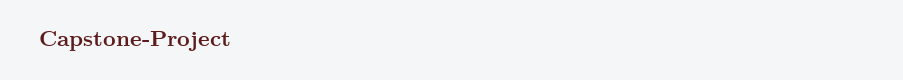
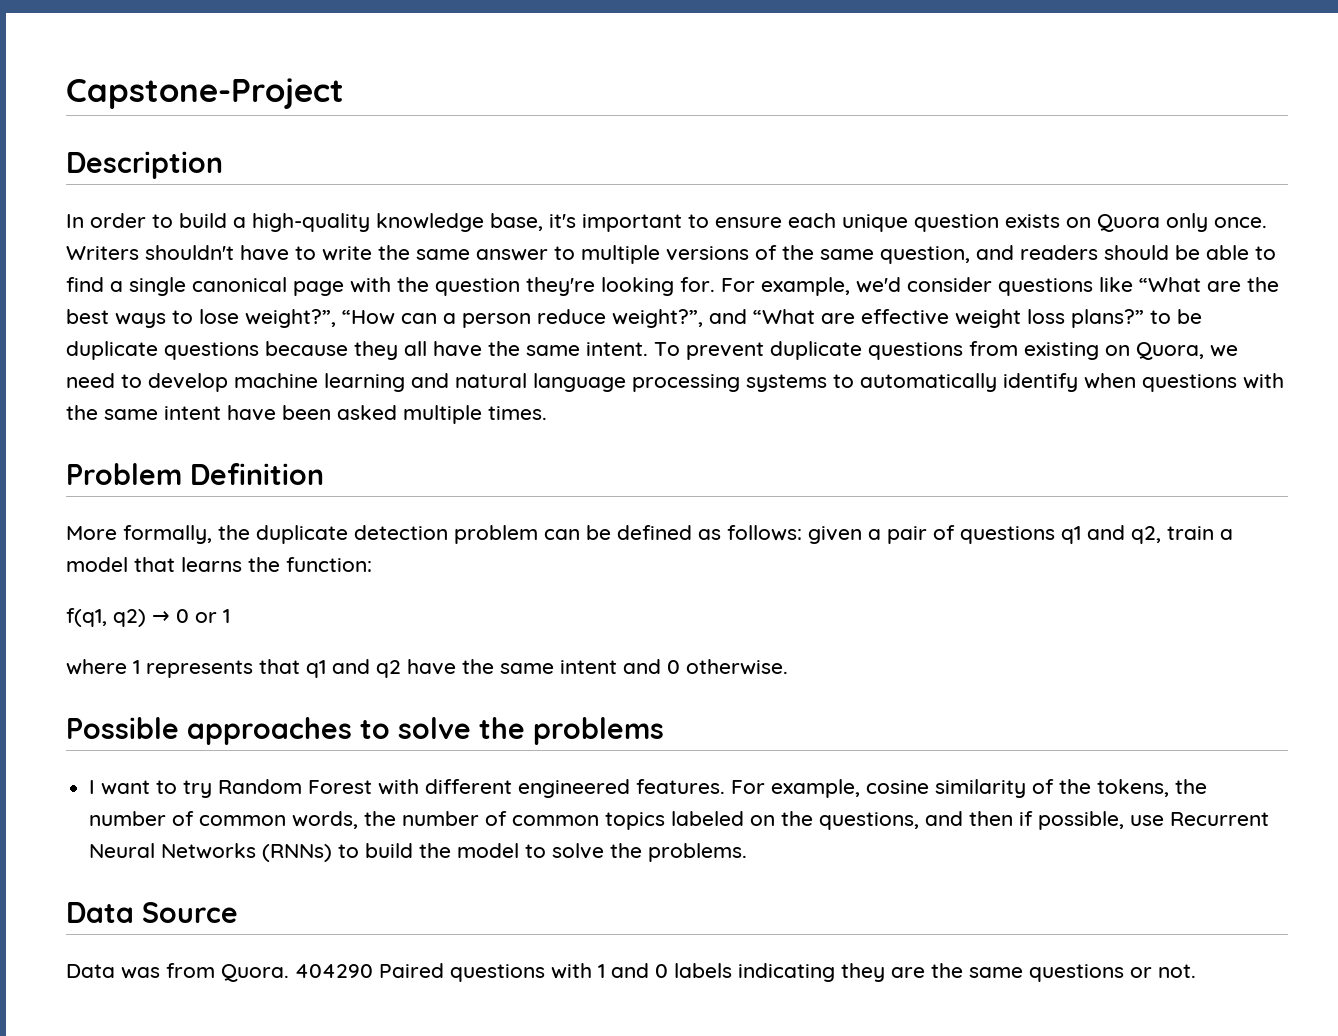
+ Description
+ In order to build a high-quality knowledge base, it's important to ensure each unique question exists on Quora only once. Writers shouldn't have to write the same answer to multiple versions of the same question, and readers should be able to find a single canonical page with the question they're looking for. For example, we'd consider questions like “What are the best ways to lose weight?”, “How can a person reduce weight?”, and “What are effective weight loss plans?” to be duplicate questions because they all have the same intent. To prevent duplicate questions from existing on Quora, we need to develop machine learning and natural language processing systems to automatically identify when questions with the same intent have been asked multiple times.
+ Problem Definition
+ More formally, the duplicate detection problem can be defined as follows: given a pair of questions q1 and q2, train a model that learns the function:
+ f(q1, q2) → 0 or 1
+ where 1 represents that q1 and q2 have the same intent and 0 otherwise.
+ Possible approaches to solve the problems
+ I want to try Random Forest with different engineered features. For example, cosine similarity of the tokens, the number of common words, the number of common topics labeled on the questions, and then if possible, use Recurrent Neural Networks (RNNs) to build the model to solve the problems.
+ Data Source
+ Data was from Quora. 404290 Paired questions with 1 and 0 labels indicating they are the same questions or not.

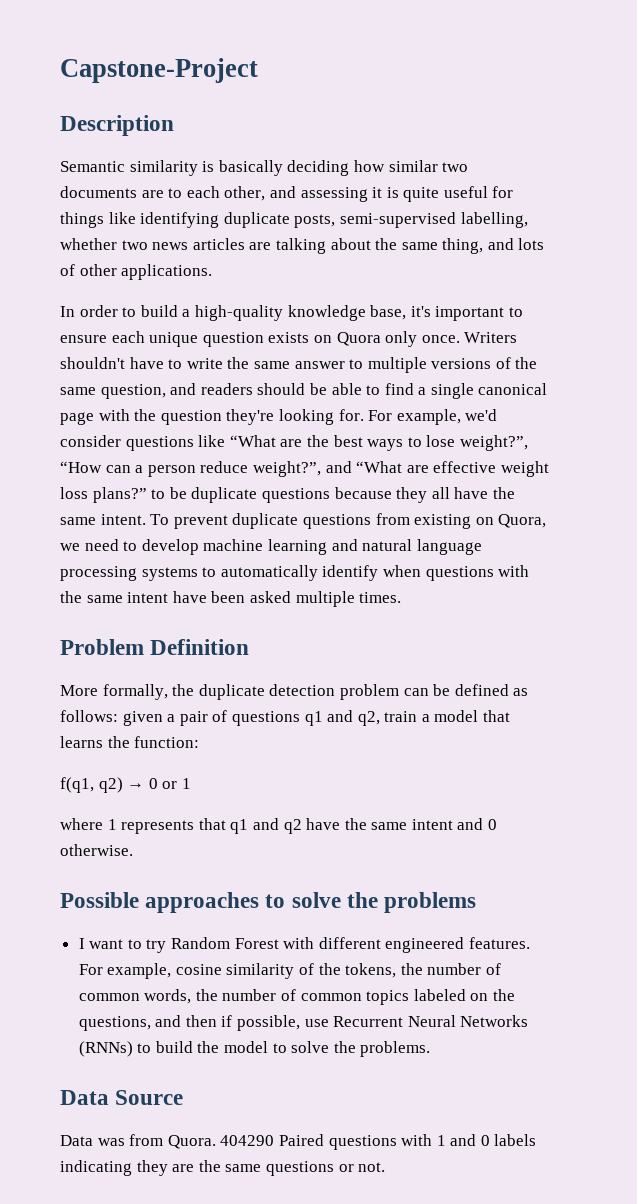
+ Semantic similarity is basically deciding how similar two documents are to each other, and assessing it is quite useful for things like identifying duplicate posts, semi-supervised labelling, whether two news articles are talking about the same thing, and lots of other applications.

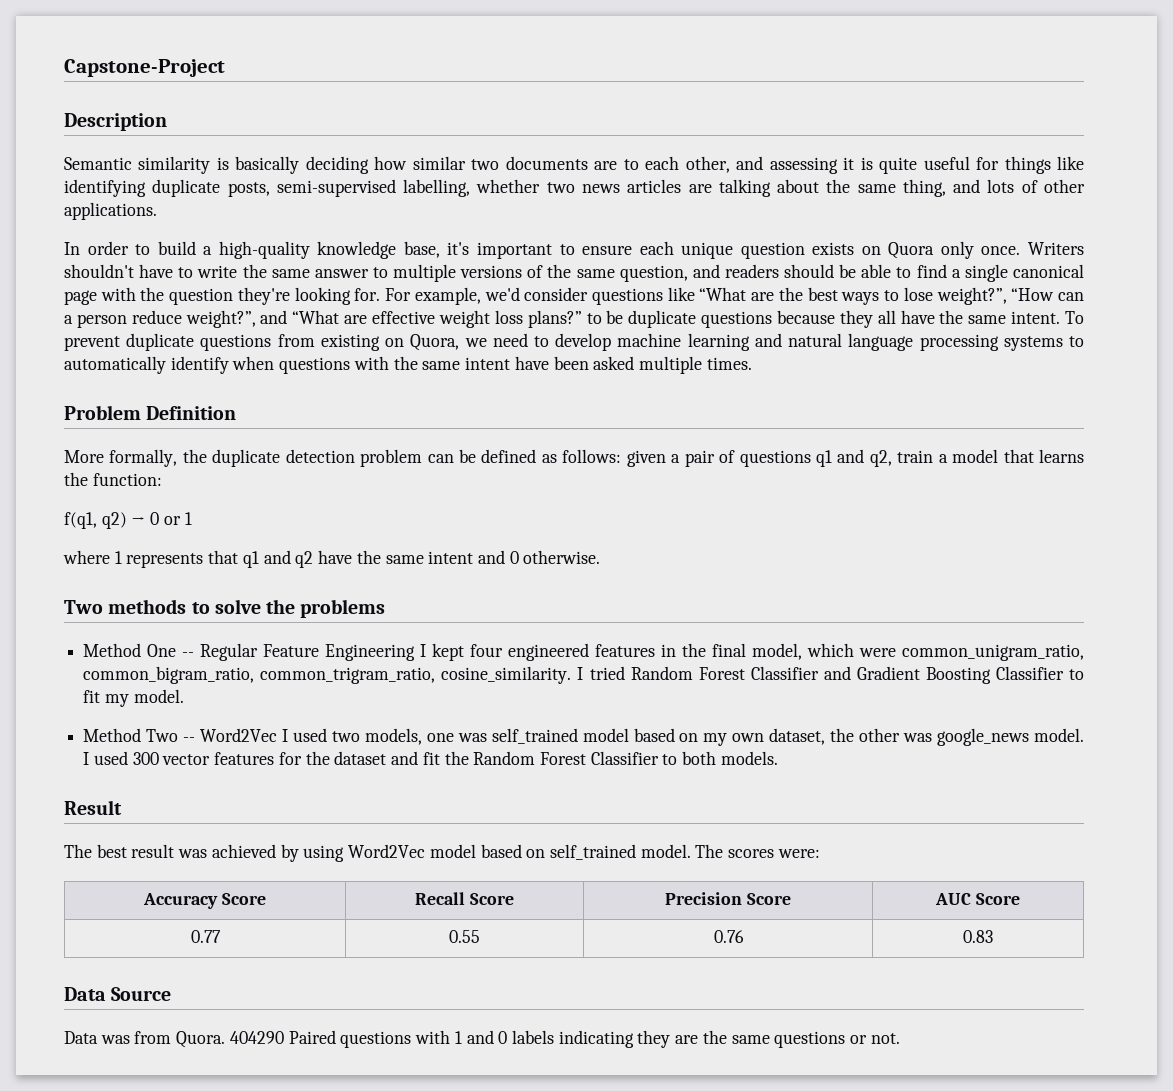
- Possible approaches to solve the problems
+ Two methods to solve the problems
- I want to try Random Forest with different engineered features. For example, cosine similarity of the tokens, the number of common words, the number of common topics labeled on the questions, and then if possible, use Recurrent Neural Networks (RNNs) to build the model to solve the problems.
+ Method One -- Regular Feature Engineering I kept four engineered features in the final model, which were common_unigram_ratio, common_bigram_ratio, common_trigram_ratio, cosine_similarity. I tried Random Forest Classifier and Gradient Boosting Classifier to fit my model.
+ Method Two -- Word2Vec I used two models, one was self_trained model based on my own dataset, the other was google_news model. I used 300 vector features for the dataset and fit the Random Forest Classifier to both models.
+ Result
+ The best result was achieved by using Word2Vec model based on self_trained model. The scores were:
+ Accuracy Score | Recall Score | Precision Score | AUC Score
+ 0.77 | 0.55 | 0.76 | 0.83

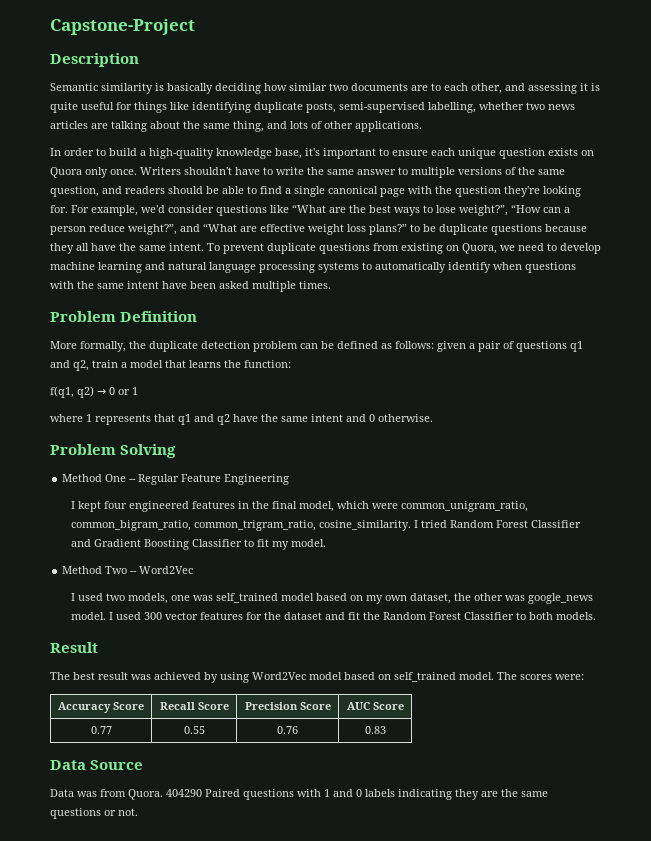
- Two methods to solve the problems
+ Problem Solving
- Method One -- Regular Feature Engineering I kept four engineered features in the final model, which were common_unigram_ratio, common_bigram_ratio, common_trigram_ratio, cosine_similarity.
+ Method One -- Regular Feature Engineering
+ I kept four engineered features in the final model, which were common_unigram_ratio, common_bigram_ratio, common_trigram_ratio, cosine_similarity.
- Method Two -- Word2Vec I used two models, one was self_trained model based on my own dataset, the other was google_news model.
+ Method Two -- Word2Vec
+ I used two models, one was self_trained model based on my own dataset, the other was google_news model.

